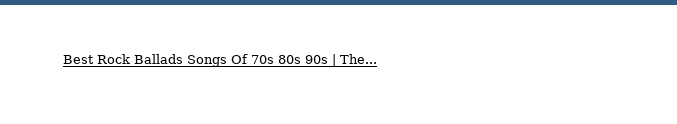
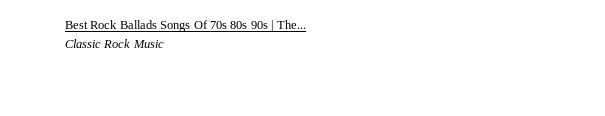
+ Classic Rock Music

